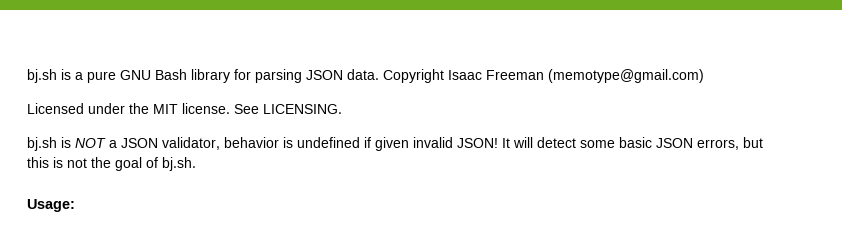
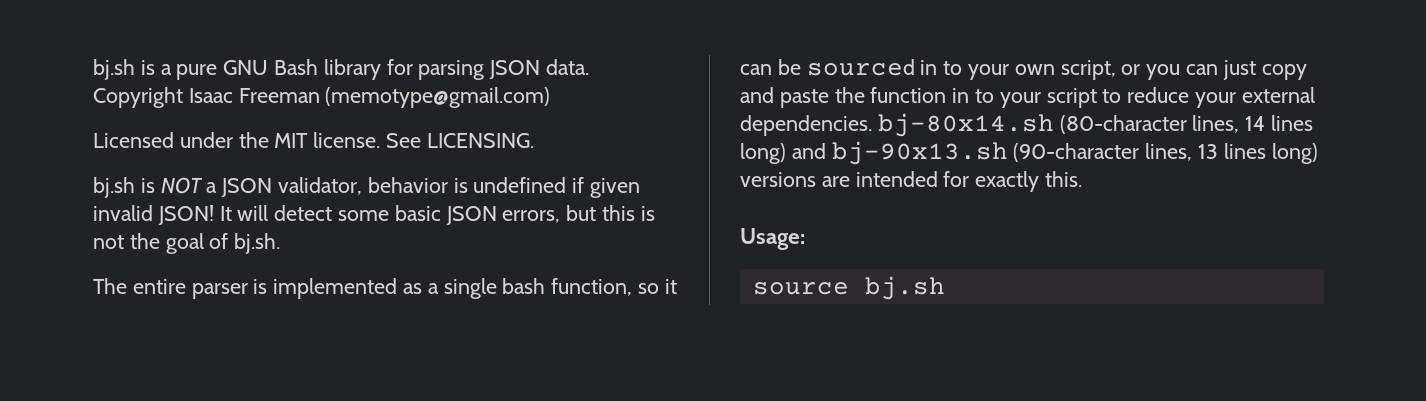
+ The entire parser is implemented as a single bash function, so it can be sourced in to your own script, or you can just copy and paste the function in to your script to reduce your external dependencies. bj-80x14.sh (80-character lines, 14 lines long) and bj-90x13.sh (90-character lines, 13 lines long) versions are intended for exactly this.
+ source bj.sh

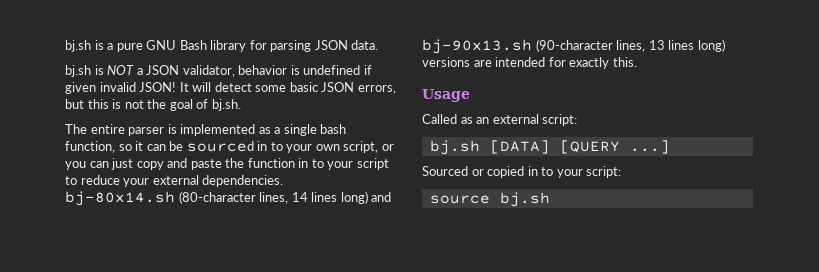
- Copyright Isaac Freeman (memotype@gmail.com)
- Licensed under the MIT license. See LICENSING.
- Usage:
+ Usage
+ Called as an external script:
+ bj.sh [DATA] [QUERY ...]
+ Sourced or copied in to your script:

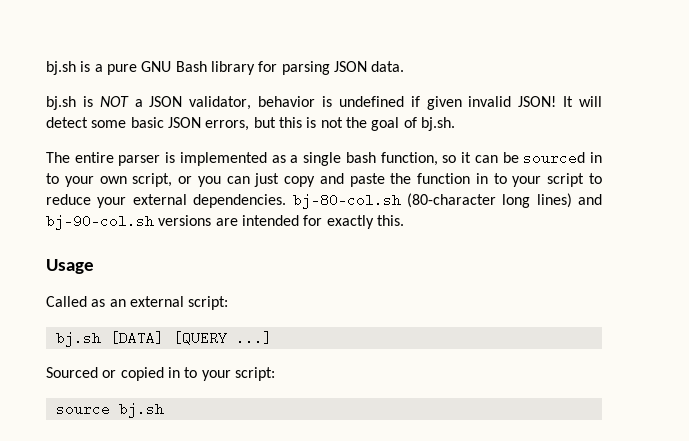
- The entire parser is implemented as a single bash function, so it can be sourced in to your own script, or you can just copy and paste the function in to your script to reduce your external dependencies. bj-80x14.sh (80-character lines, 14 lines long) and bj-90x13.sh (90-character lines, 13 lines long) versions are intended for exactly this.
+ The entire parser is implemented as a single bash function, so it can be sourced in to your own script, or you can just copy and paste the function in to your script to reduce your external dependencies. bj-80-col.sh (80-character long lines) and bj-90-col.sh versions are intended for exactly this.

